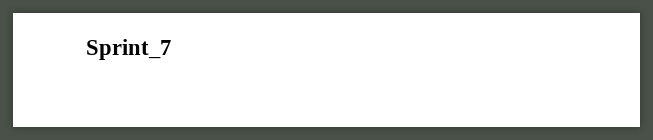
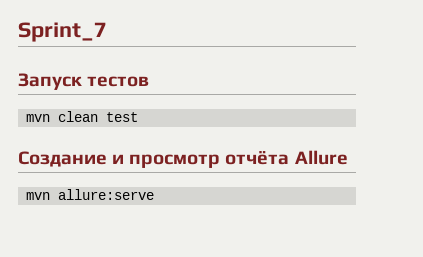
+ Запуск тестов
+ mvn clean test
+ Создание и просмотр отчёта Allure
+ mvn allure:serve

